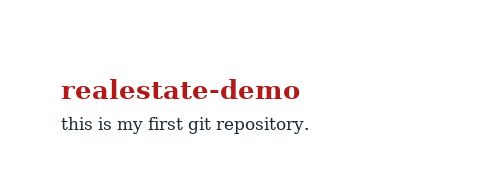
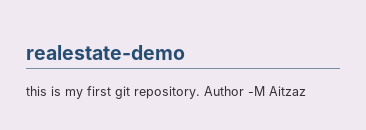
+ Author -M Aitzaz

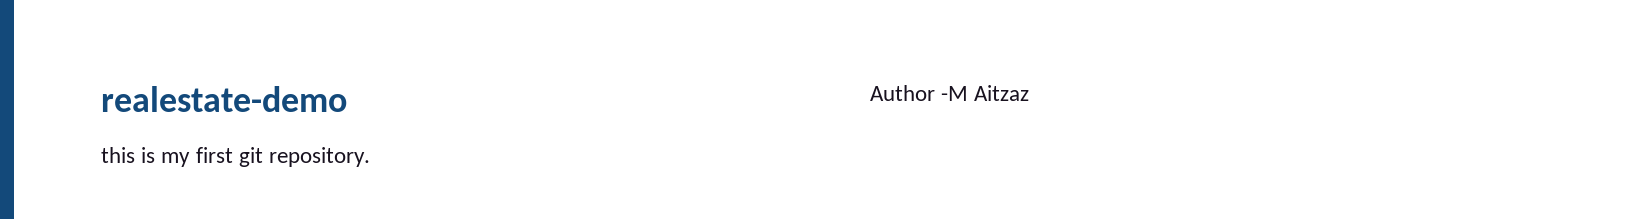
- this is my first git repository. Author -M Aitzaz
+ this is my first git repository.
+ Author -M Aitzaz

